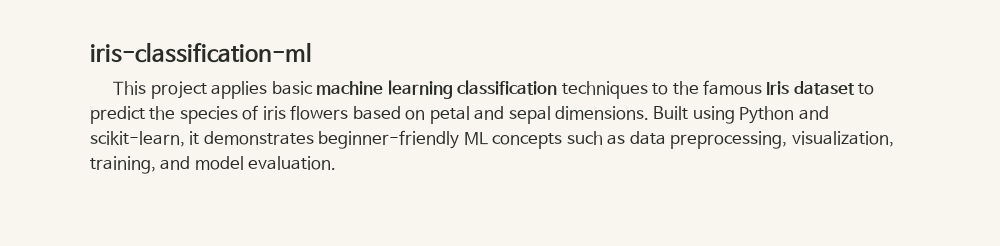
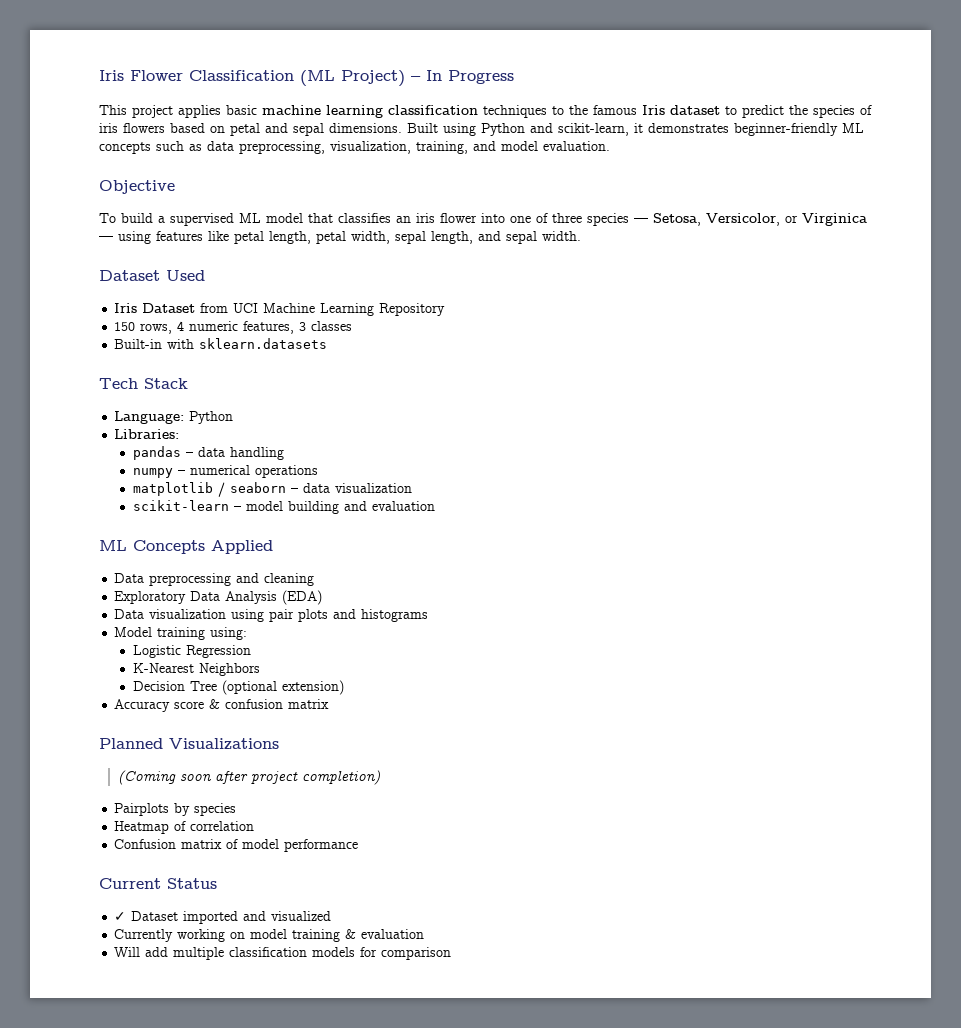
- iris-classification-ml
+ Iris Flower Classification (ML Project) – In Progress
+ Objective
+ To build a supervised ML model that classifies an iris flower into one of three species — Setosa, Versicolor, or Virginica — using features like petal length, petal width, sepal length, and sepal width.
+ Dataset Used
+ Iris Dataset from UCI Machine Learning Repository
+ 150 rows, 4 numeric features, 3 classes
+ Built-in with sklearn.datasets
+ Tech Stack
+ Language: Python
+ Libraries:
+ pandas – data handling
+ numpy – numerical operations
+ matplotlib / seaborn – data visualization
+ scikit-learn – model building and evaluation
+ ML Concepts Applied
+ Data preprocessing and cleaning
+ Exploratory Data Analysis (EDA)
+ Data visualization using pair plots and histograms
+ Model training using:
+ Logistic Regression
+ K-Nearest Neighbors
+ Decision Tree (optional extension)
+ Accuracy score & confusion matrix
+ Planned Visualizations
+ (Coming soon after project completion)
+ Pairplots by species
+ Heatmap of correlation
+ Confusion matrix of model performance
+ Current Status
+ ✓ Dataset imported and visualized
+ Currently working on model training & evaluation
+ Will add multiple classification models for comparison

